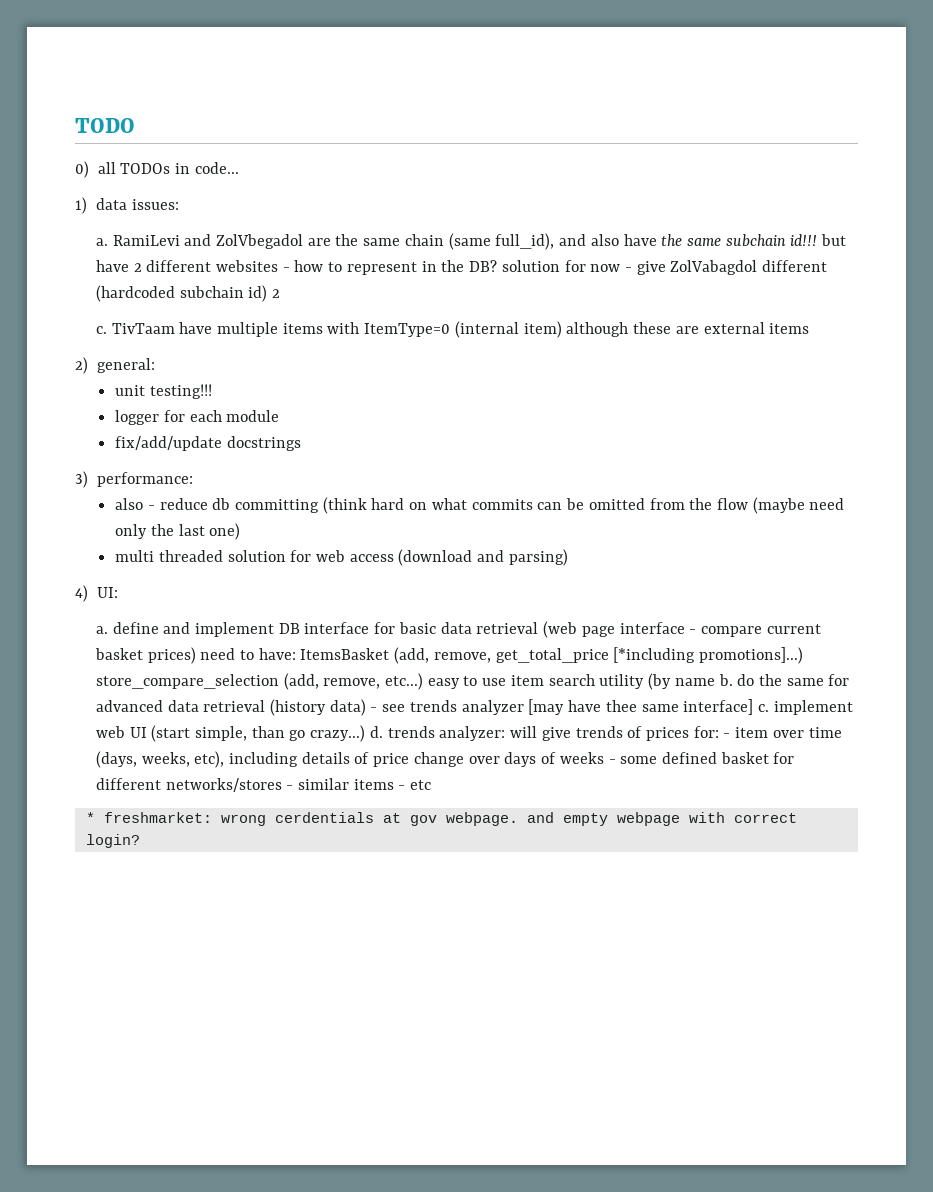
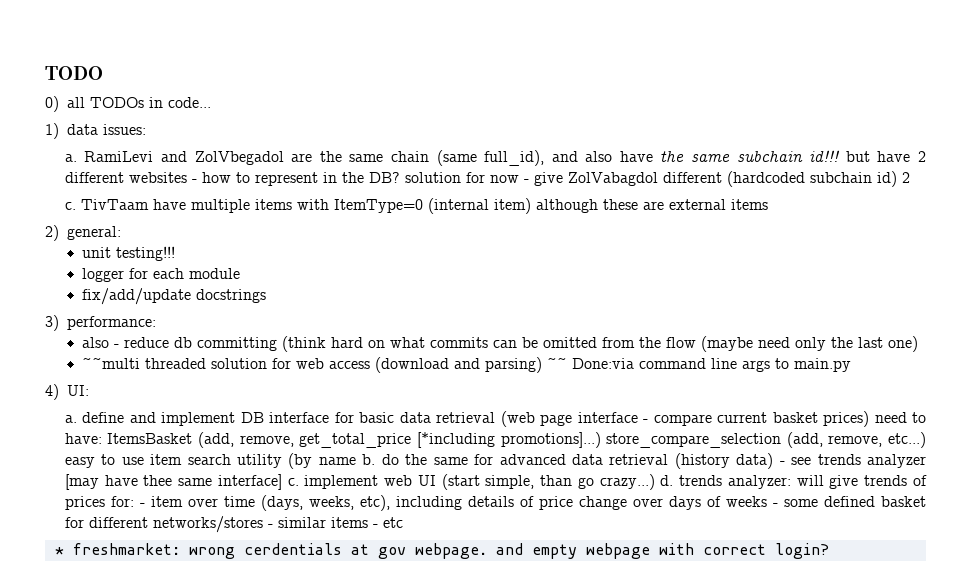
- multi threaded solution for web access (download and parsing)
+ ~~multi threaded solution for web access (download and parsing) ~~ Done:via command line args to main.py

